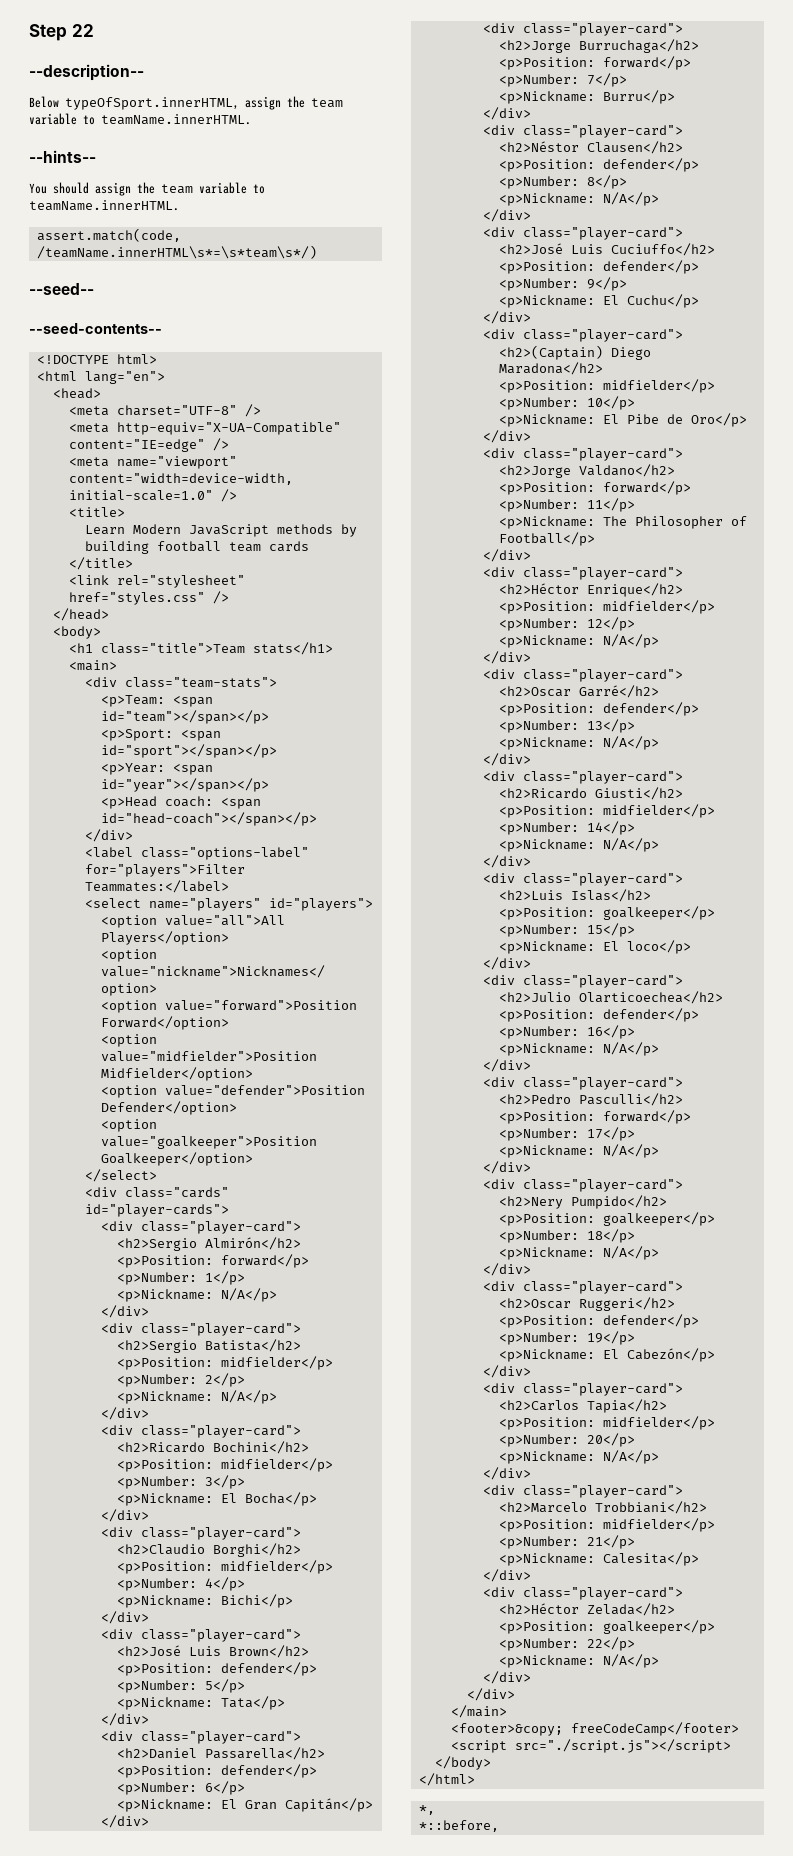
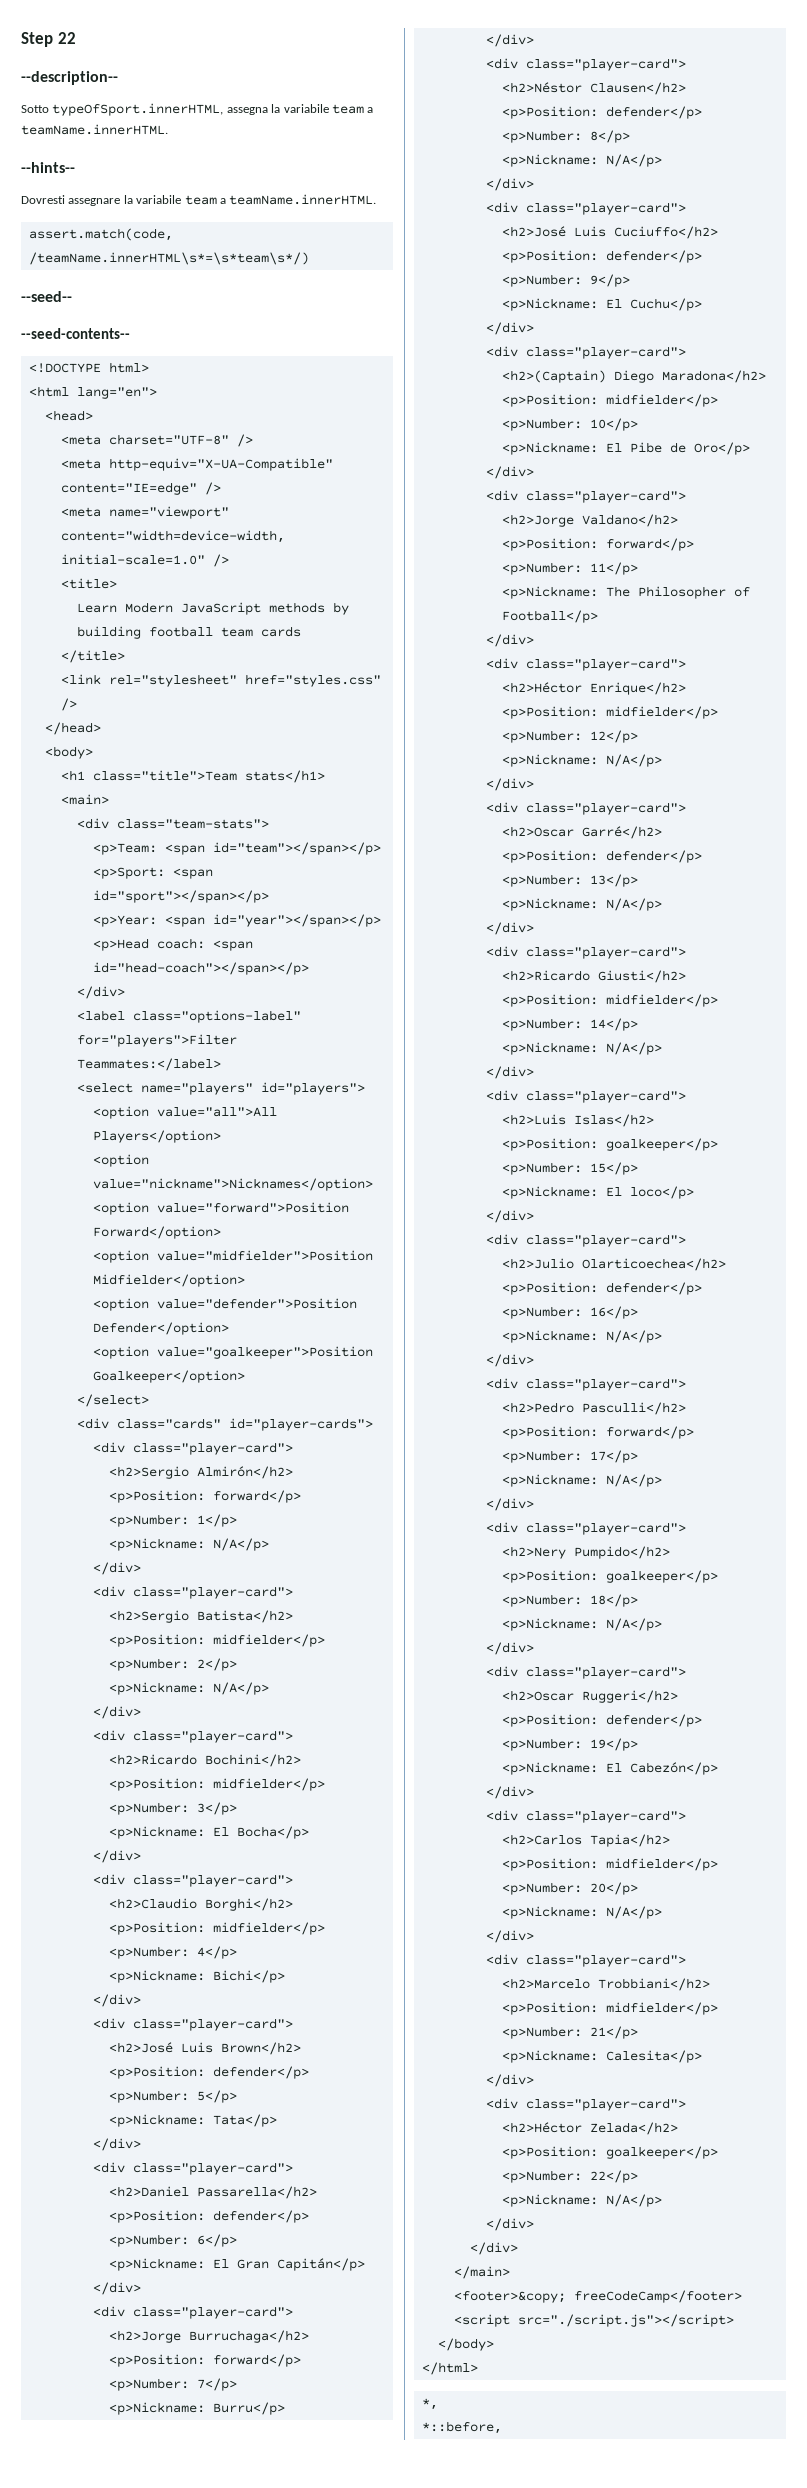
- Below typeOfSport.innerHTML, assign the team variable to teamName.innerHTML.
+ Sotto typeOfSport.innerHTML, assegna la variabile team a teamName.innerHTML.
  --hints--
- You should assign the team variable to teamName.innerHTML.
+ Dovresti assegnare la variabile team a teamName.innerHTML.

